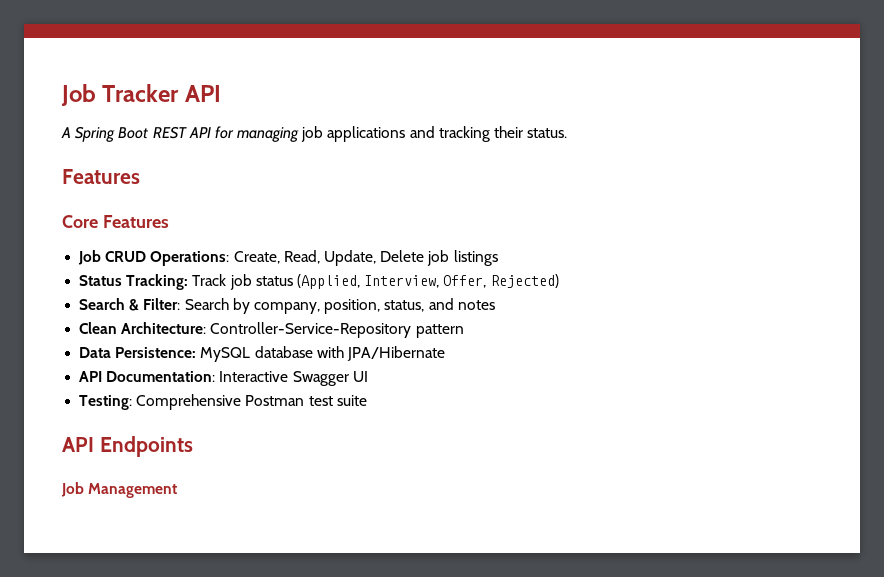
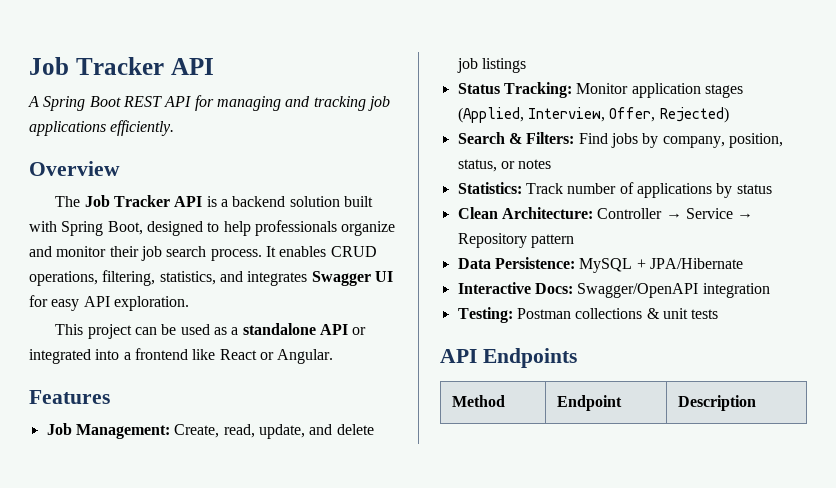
- A Spring Boot REST API for managing job applications and tracking their status.
+ A Spring Boot REST API for managing and tracking job applications efficiently.
+ Overview
+ The Job Tracker API is a backend solution built with Spring Boot, designed to help professionals organize and monitor their job search process. It enables CRUD operations, filtering, statistics, and integrates Swagger UI for easy API exploration.
+ This project can be used as a standalone API or integrated into a frontend like React or Angular.
  Features
- Core Features
- Job CRUD Operations: Create, Read, Update, Delete job listings
+ Job Management: Create, read, update, and delete job listings
- Status Tracking: Track job status (Applied, Interview, Offer, Rejected)
+ Status Tracking: Monitor application stages (Applied, Interview, Offer, Rejected)
- Search & Filter: Search by company, position, status, and notes
+ Search & Filters: Find jobs by company, position, status, or notes
- Clean Architecture: Controller-Service-Repository pattern
+ Statistics: Track number of applications by status
+ Clean Architecture: Controller → Service → Repository pattern
- Data Persistence: MySQL database with JPA/Hibernate
+ Data Persistence: MySQL + JPA/Hibernate
- API Documentation: Interactive Swagger UI
- Testing: Comprehensive Postman test suite
+ Interactive Docs: Swagger/OpenAPI integration
+ Testing: Postman collections & unit tests
- Job Management
+ Method | Endpoint | Description

